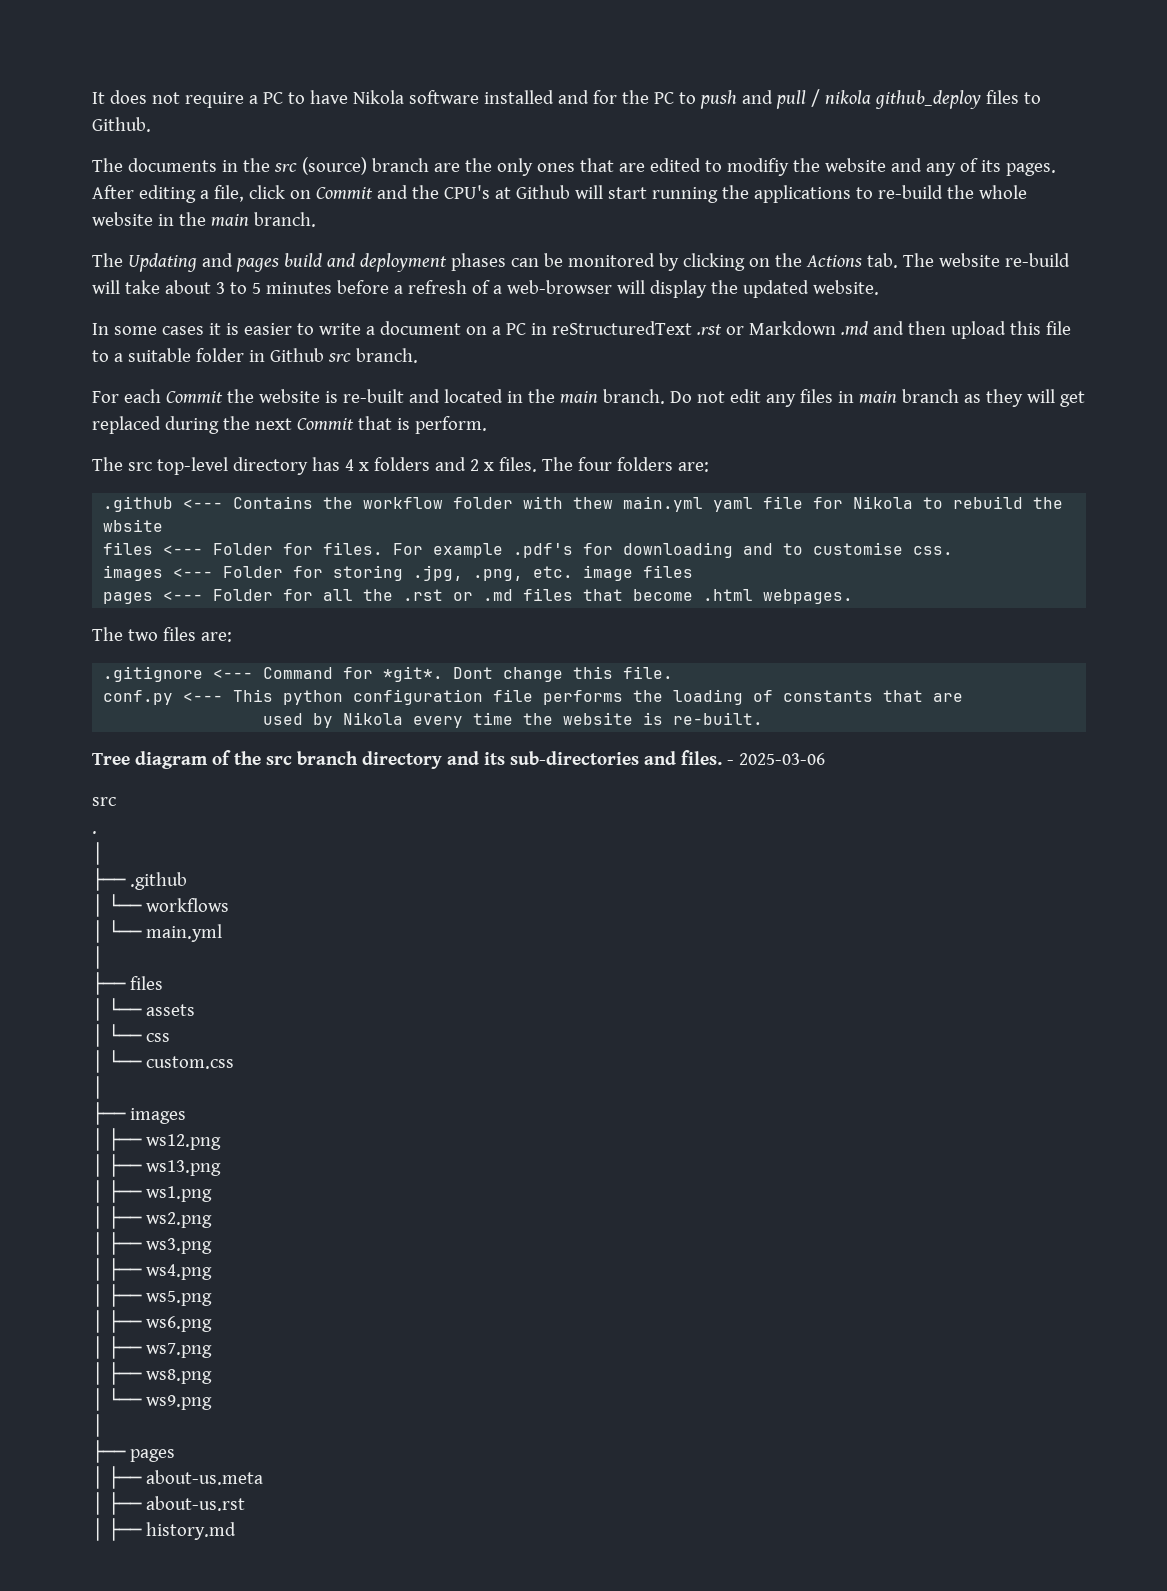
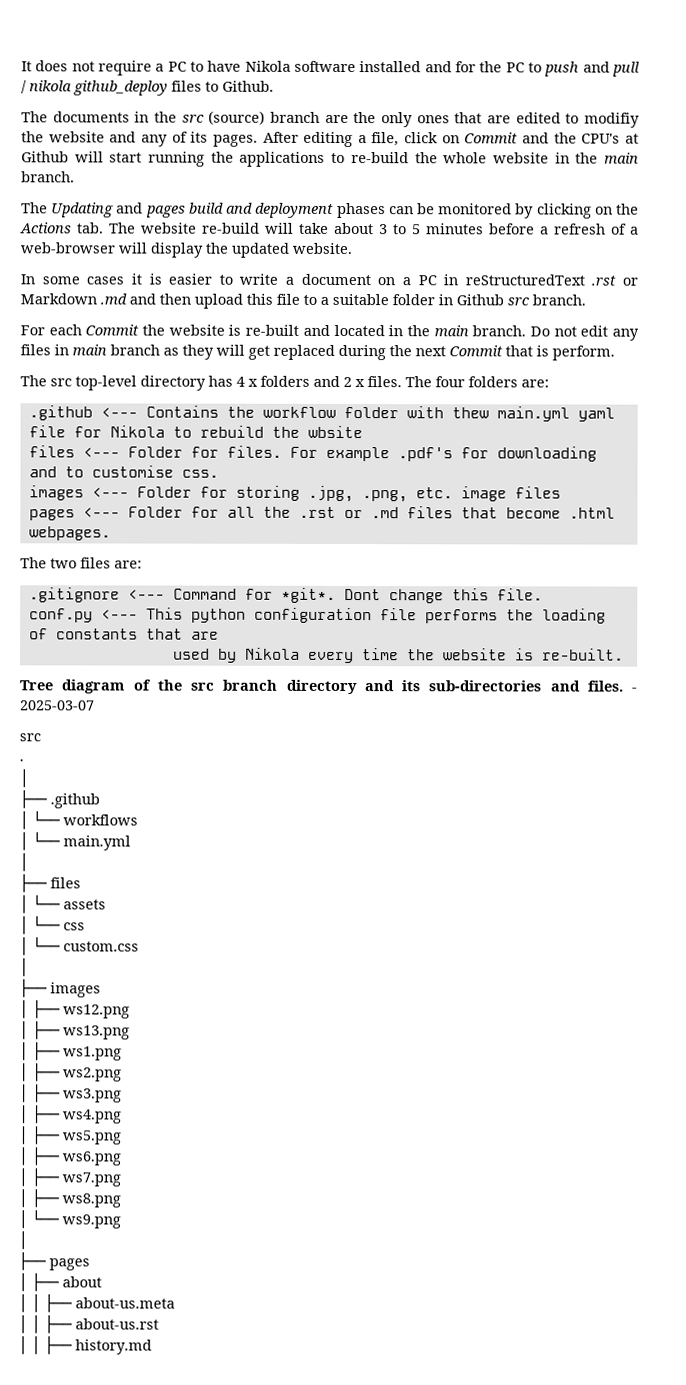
- - 2025-03-06
+ - 2025-03-07
- │ ├── about-us.meta
+ │ ├── about
+ │ │ ├── about-us.meta
- │ ├── about-us.rst
+ │ │ ├── about-us.rst
- │ ├── history.md
+ │ │ ├── history.md

